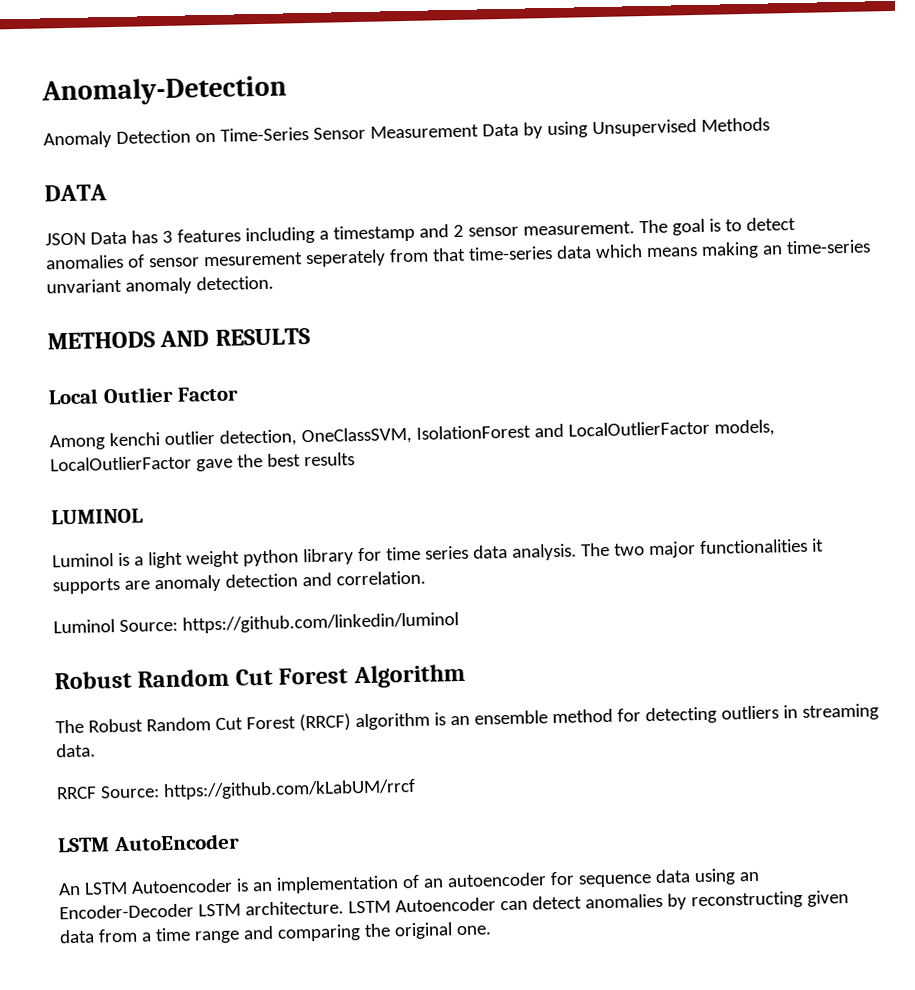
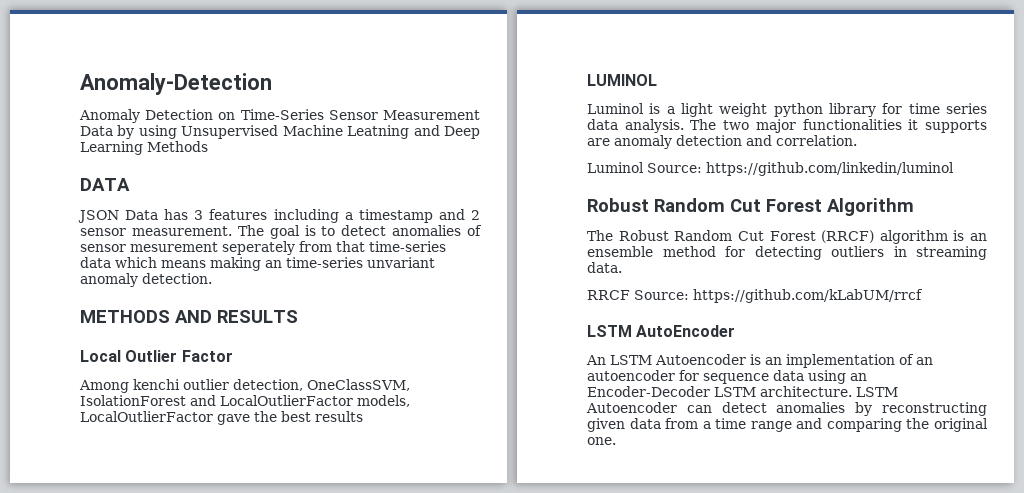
- Anomaly Detection on Time-Series Sensor Measurement Data by using Unsupervised Methods
+ Anomaly Detection on Time-Series Sensor Measurement Data by using Unsupervised Machine Leatning and Deep Learning Methods

